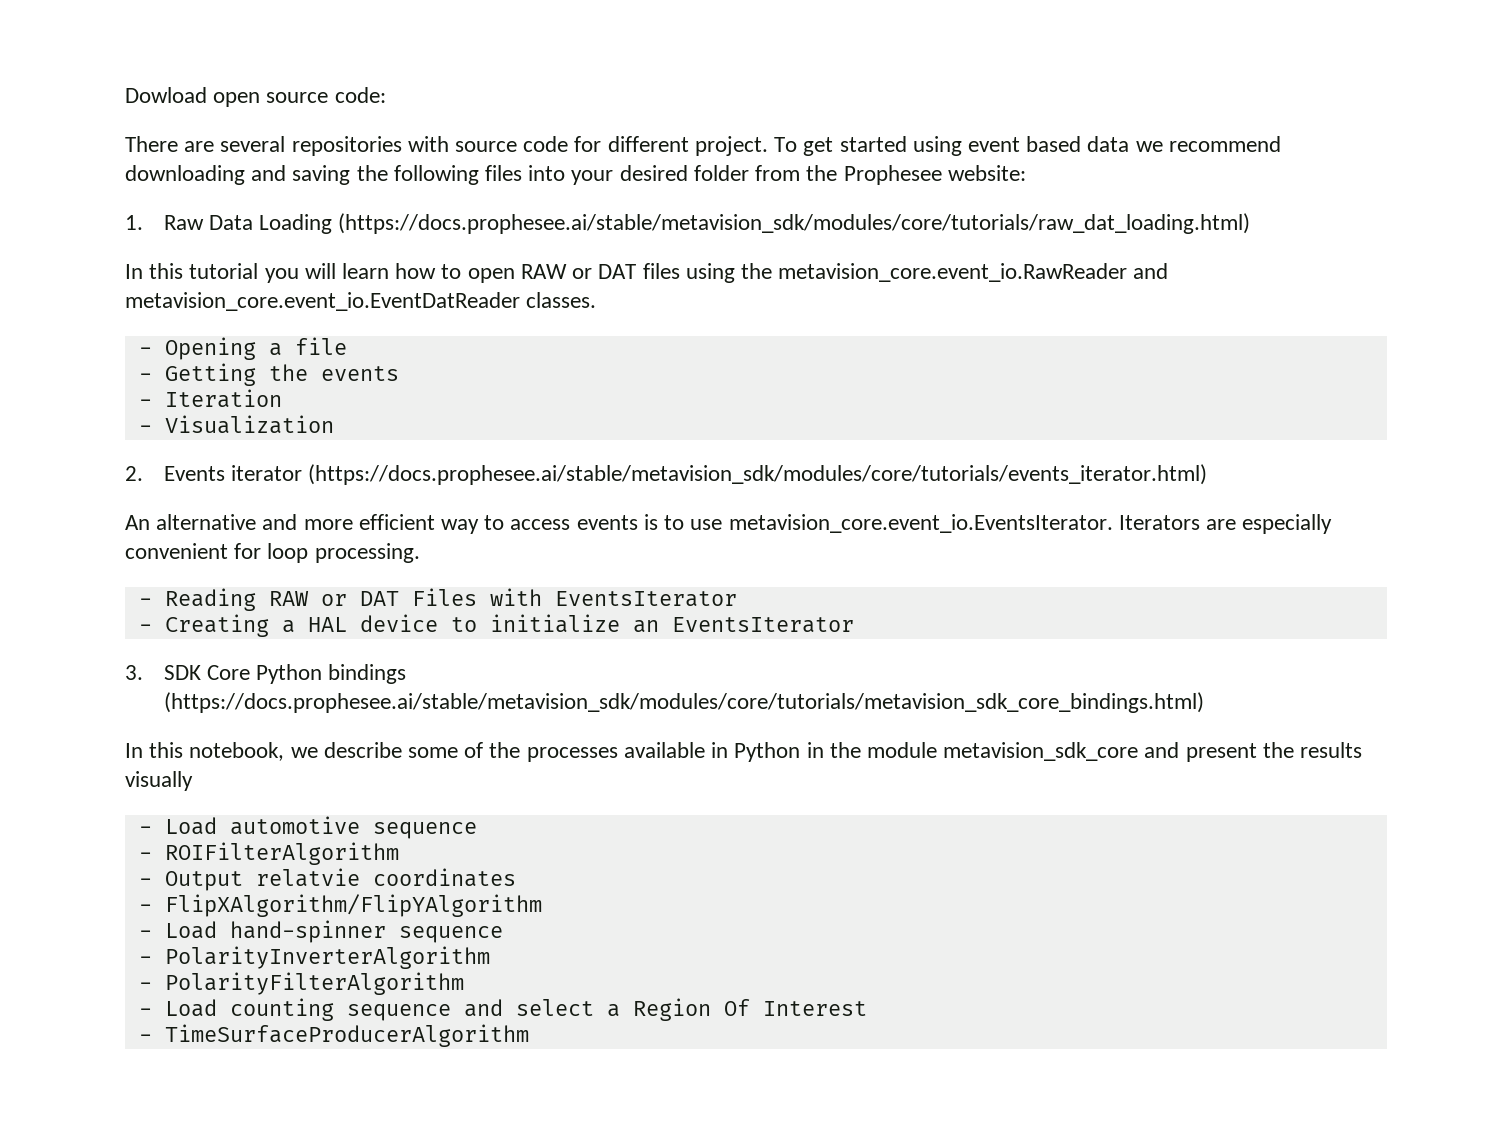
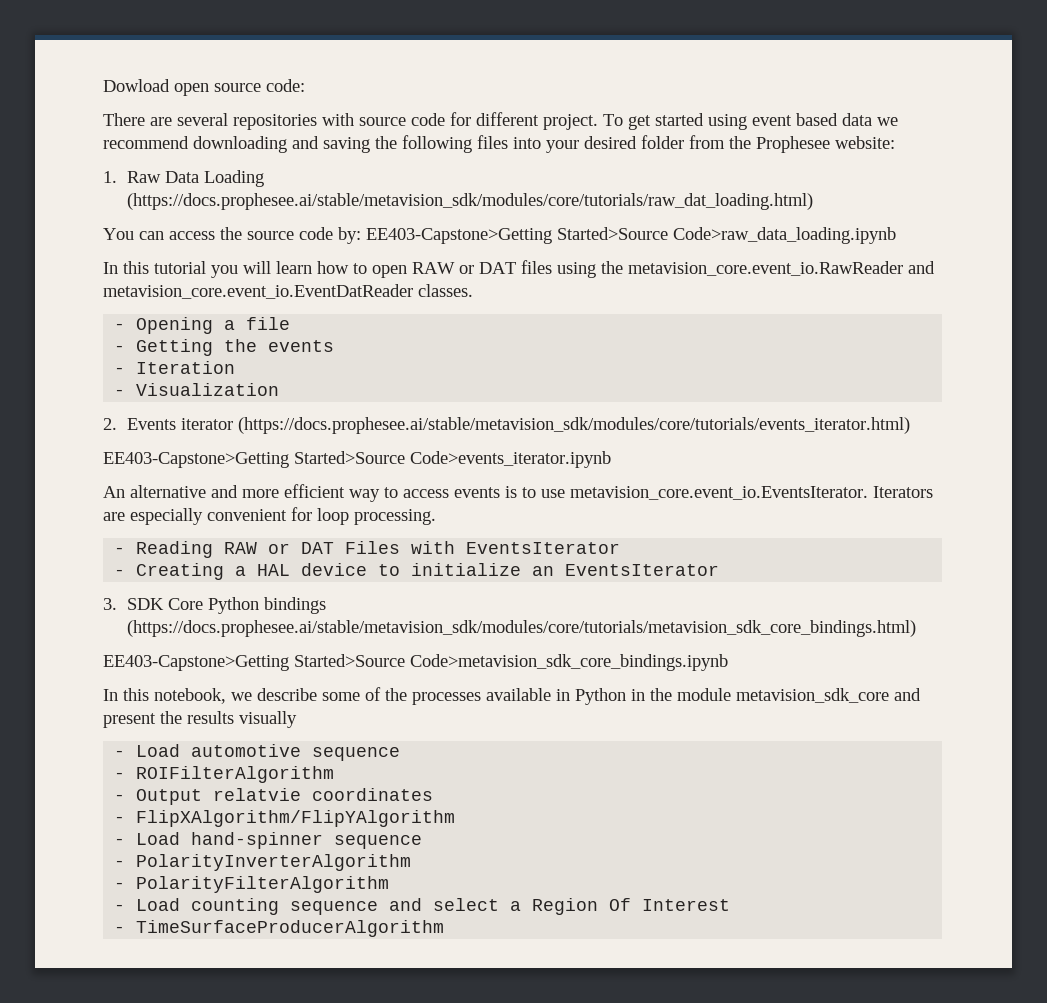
+ You can access the source code by: EE403-Capstone>Getting Started>Source Code>raw_data_loading.ipynb
+ EE403-Capstone>Getting Started>Source Code>events_iterator.ipynb
+ EE403-Capstone>Getting Started>Source Code>metavision_sdk_core_bindings.ipynb

